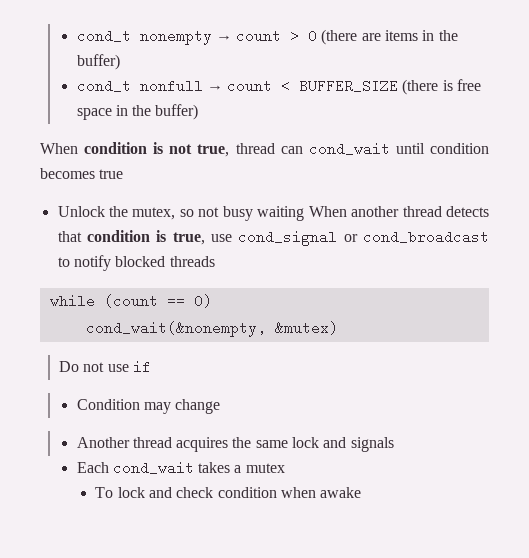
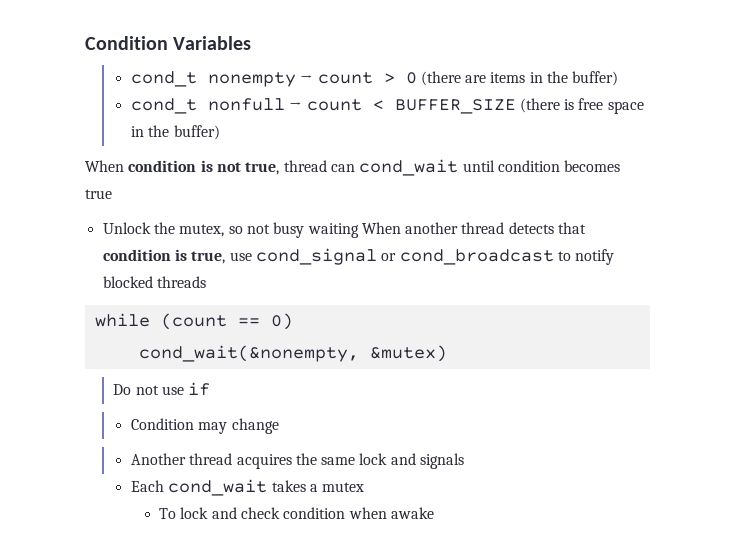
+ Condition Variables

